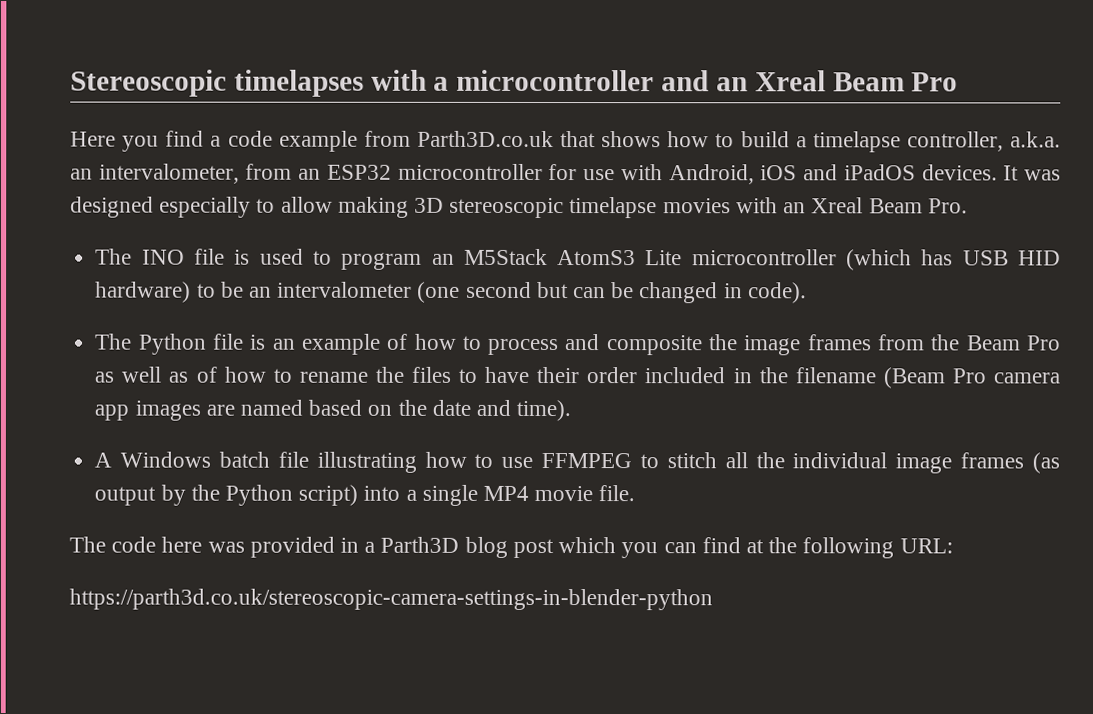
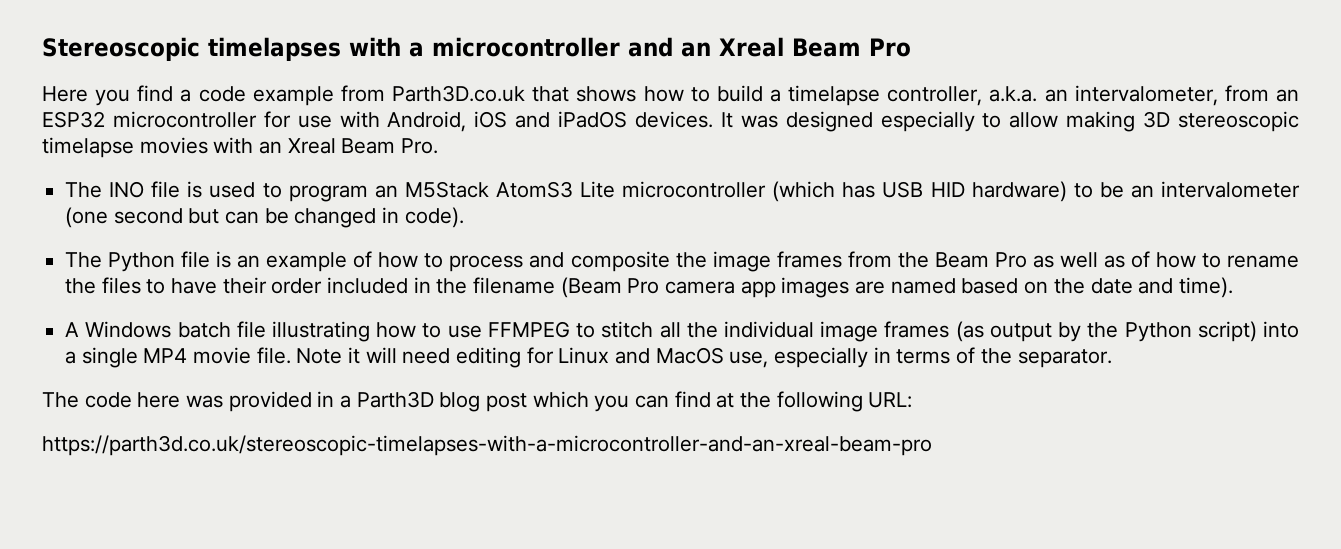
+ Note it will need editing for Linux and MacOS use, especially in terms of the separator.
- https://parth3d.co.uk/stereoscopic-camera-settings-in-blender-python
+ https://parth3d.co.uk/stereoscopic-timelapses-with-a-microcontroller-and-an-xreal-beam-pro

